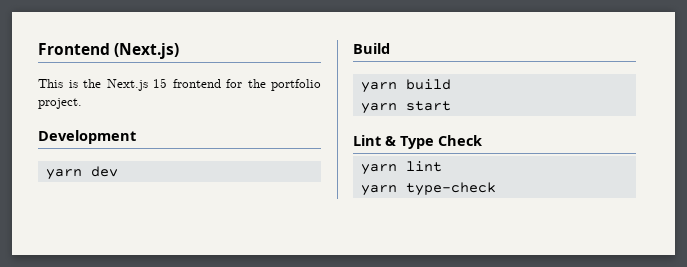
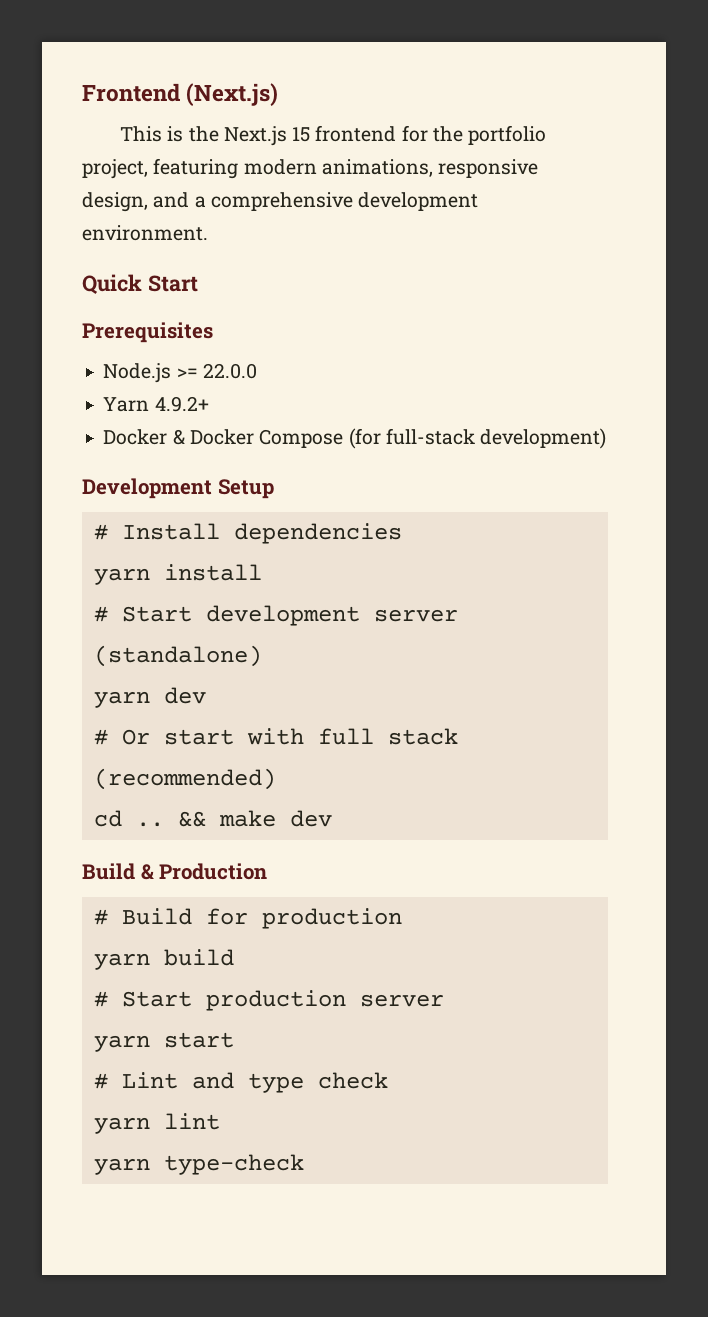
- This is the Next.js 15 frontend for the portfolio project.
- Development
+ This is the Next.js 15 frontend for the portfolio project, featuring modern animations, responsive design, and a comprehensive development environment.
+ Quick Start
+ Prerequisites
+ Node.js >= 22.0.0
+ Yarn 4.9.2+
+ Docker & Docker Compose (for full-stack development)
+ Development Setup
+ # Install dependencies
+ yarn install
+ # Start development server (standalone)
  yarn dev
- Build
+ # Or start with full stack (recommended)
+ cd .. && make dev
+ Build & Production
+ # Build for production
  yarn build
+ # Start production server
  yarn start
- Lint & Type Check
+ # Lint and type check

